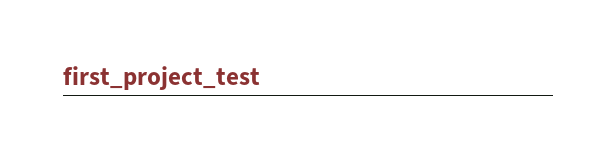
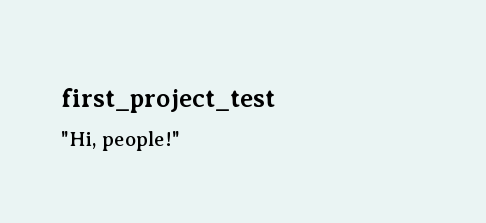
+ "Hi, people!"

